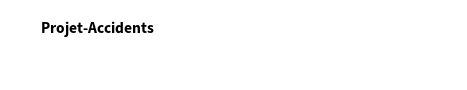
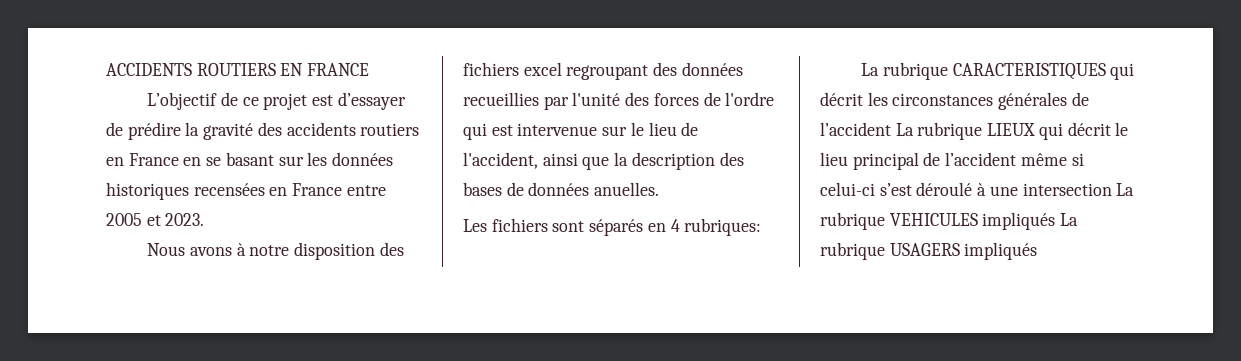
- Projet-Accidents
+ ACCIDENTS ROUTIERS EN FRANCE
+ L’objectif de ce projet est d’essayer de prédire la gravité des accidents routiers en France en se basant sur les données historiques recensées en France entre 2005 et 2023.
+ Nous avons à notre disposition des fichiers excel regroupant des données recueillies par l'unité des forces de l'ordre qui est intervenue sur le lieu de l'accident, ainsi que la description des bases de données anuelles.
+ Les fichiers sont séparés en 4 rubriques:
+ La rubrique CARACTERISTIQUES qui décrit les circonstances générales de l’accident La rubrique LIEUX qui décrit le lieu principal de l’accident même si celui-ci s’est déroulé à une intersection La rubrique VEHICULES impliqués La rubrique USAGERS impliqués

